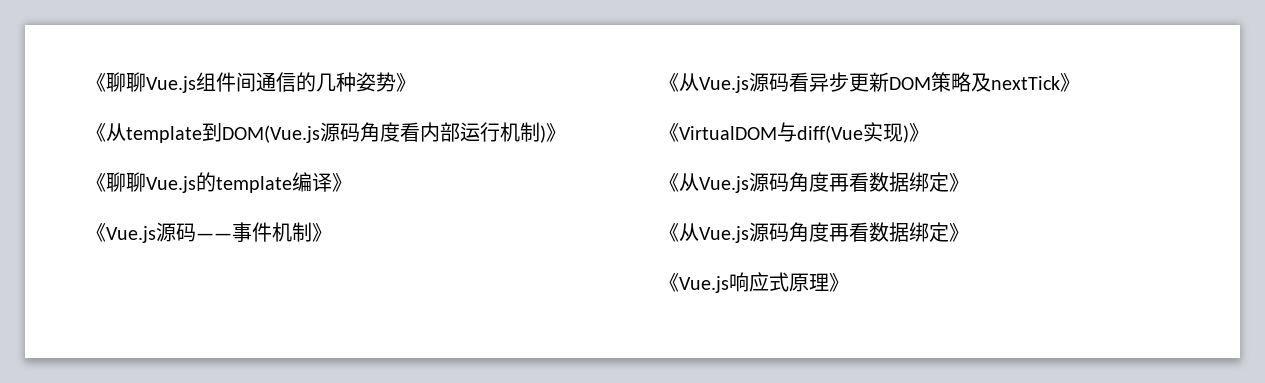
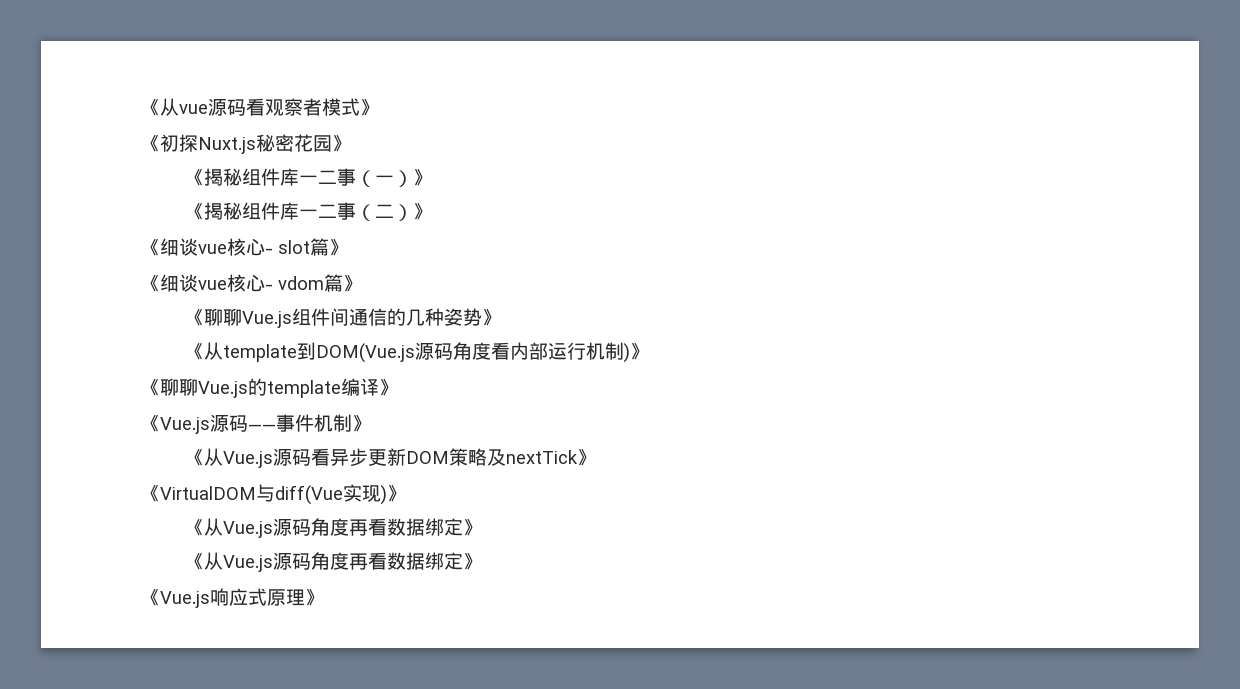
+ 《从vue源码看观察者模式》
+ 《初探Nuxt.js秘密花园》
+ 《揭秘组件库一二事（一）》
+ 《揭秘组件库一二事（二）》
+ 《细谈vue核心- slot篇》
+ 《细谈vue核心- vdom篇》

